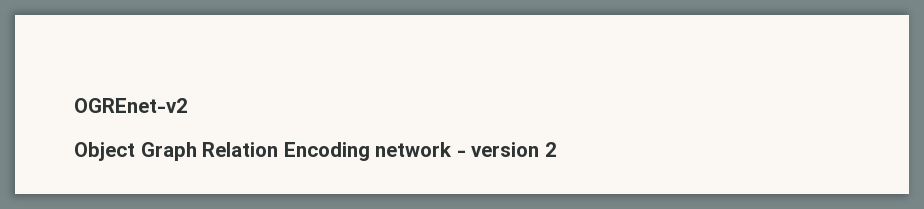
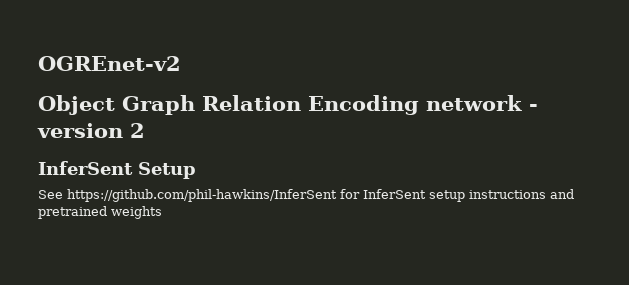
+ InferSent Setup
+ See https://github.com/phil-hawkins/InferSent for InferSent setup instructions and pretrained weights

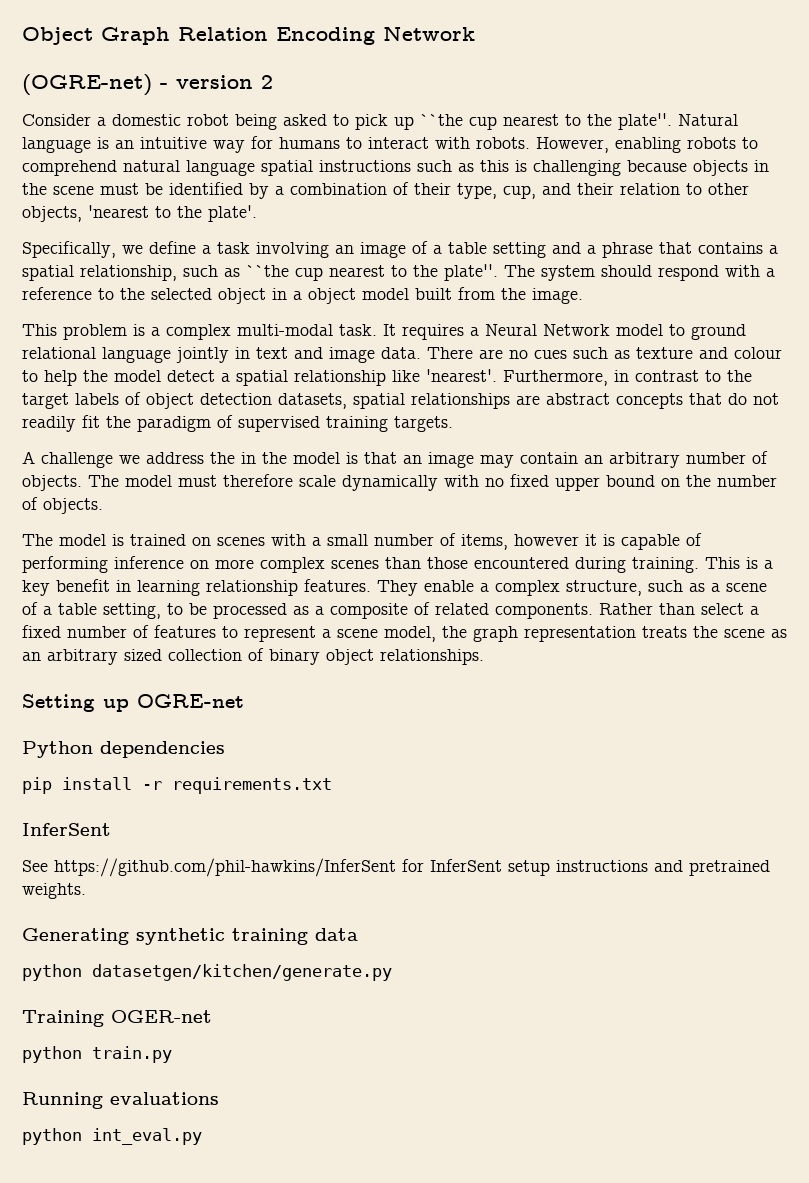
- OGREnet-v2
- Object Graph Relation Encoding network - version 2
+ Object Graph Relation Encoding Network
+ (OGRE-net) - version 2
- InferSent Setup
+ Consider a domestic robot being asked to pick up ``the cup nearest to the plate''. Natural language is an intuitive way for humans to interact with robots. However, enabling robots to comprehend natural language spatial instructions such as this is challenging because objects in the scene must be identified by a combination of their type, cup, and their relation to other objects, 'nearest to the plate'.
+ Specifically, we define a task involving an image of a table setting and a phrase that contains a spatial relationship, such as ``the cup nearest to the plate''. The system should respond with a reference to the selected object in a object model built from the image.
+ This problem is a complex multi-modal task. It requires a Neural Network model to ground relational language jointly in text and image data. There are no cues such as texture and colour to help the model detect a spatial relationship like 'nearest'. Furthermore, in contrast to the target labels of object detection datasets, spatial relationships are abstract concepts that do not readily fit the paradigm of supervised training targets.
+ A challenge we address the in the model is that an image may contain an arbitrary number of objects. The model must therefore scale dynamically with no fixed upper bound on the number of objects.
+ The model is trained on scenes with a small number of items, however it is capable of performing inference on more complex scenes than those encountered during training. This is a key benefit in learning relationship features. They enable a complex structure, such as a scene of a table setting, to be processed as a composite of related components. Rather than select a fixed number of features to represent a scene model, the graph representation treats the scene as an arbitrary sized collection of binary object relationships.
+ Setting up OGRE-net
+ Python dependencies
+ pip install -r requirements.txt
+ InferSent
- See https://github.com/phil-hawkins/InferSent for InferSent setup instructions and pretrained weights
+ See https://github.com/phil-hawkins/InferSent for InferSent setup instructions and pretrained weights.
+ Generating synthetic training data
+ python datasetgen/kitchen/generate.py
+ Training OGER-net
+ python train.py
+ Running evaluations
+ python int_eval.py

